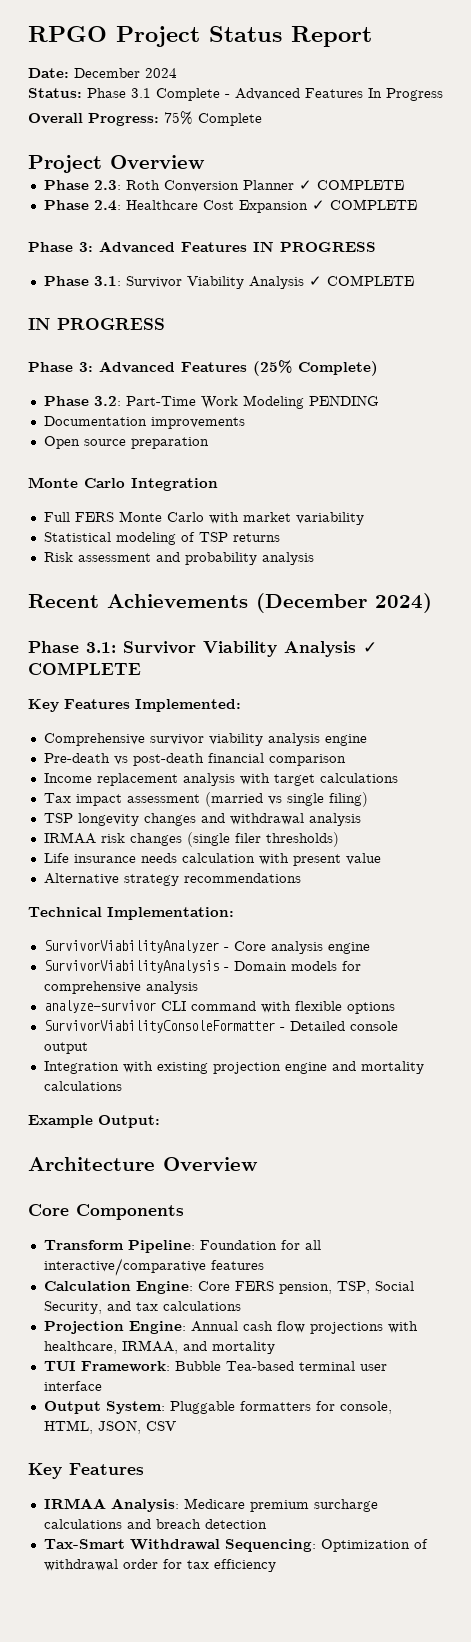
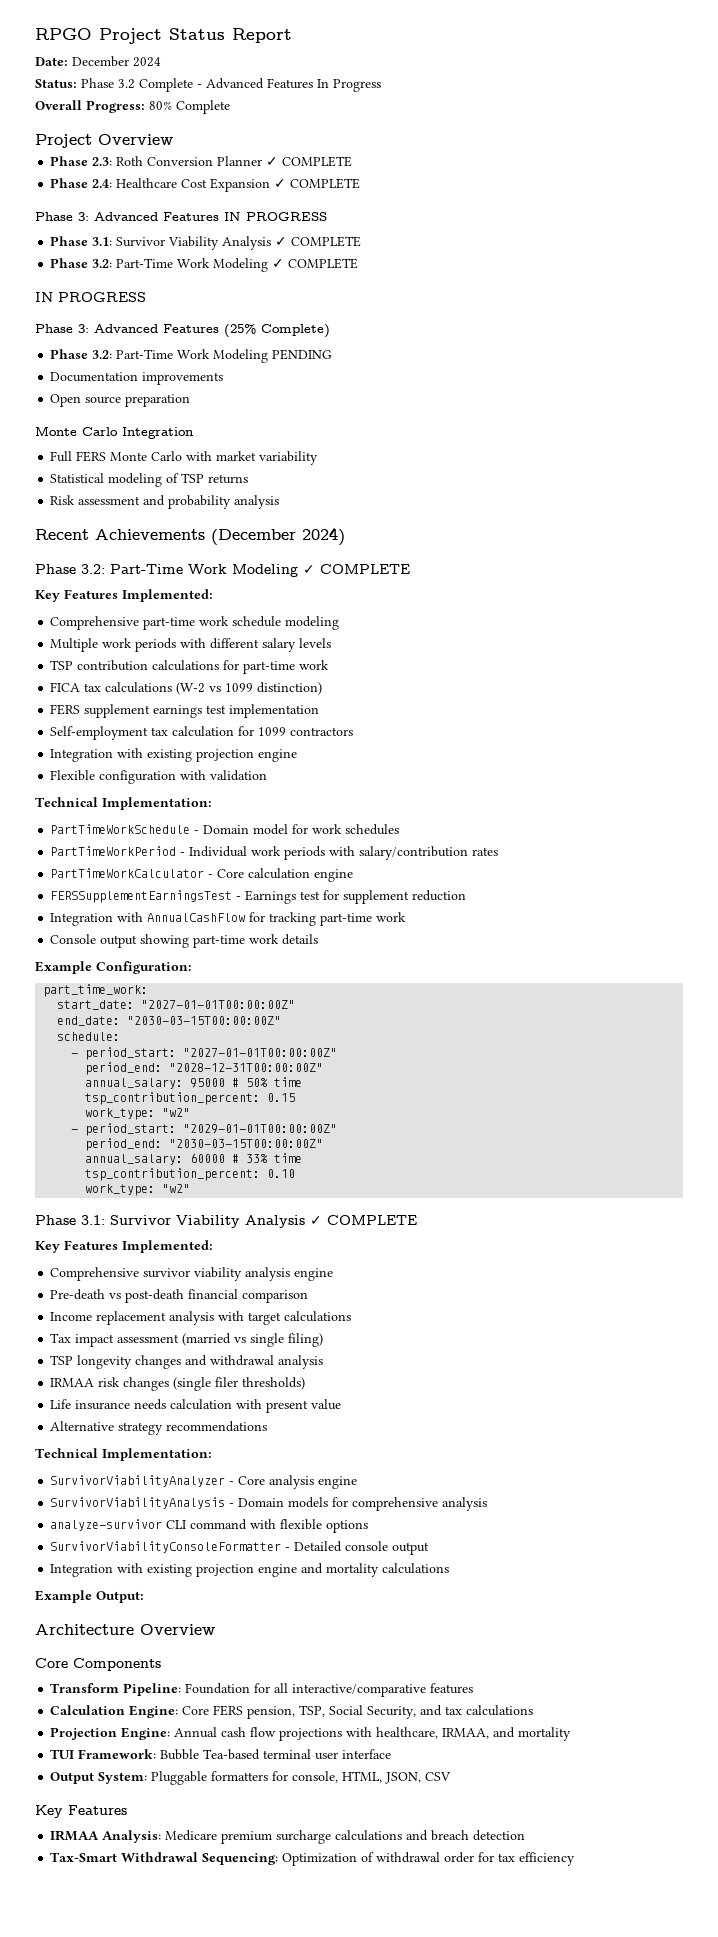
- Status: Phase 3.1 Complete - Advanced Features In Progress
+ Status: Phase 3.2 Complete - Advanced Features In Progress
- Overall Progress: 75% Complete
+ Overall Progress: 80% Complete
  Phase 3: Advanced Features IN PROGRESS
  Phase 3.1: Survivor Viability Analysis ✓ COMPLETE
+ Phase 3.2: Part-Time Work Modeling ✓ COMPLETE
  Recent Achievements (December 2024)
+ Phase 3.2: Part-Time Work Modeling ✓ COMPLETE
+ Key Features Implemented:
+ Comprehensive part-time work schedule modeling
+ Multiple work periods with different salary levels
+ TSP contribution calculations for part-time work
+ FICA tax calculations (W-2 vs 1099 distinction)
+ FERS supplement earnings test implementation
+ Self-employment tax calculation for 1099 contractors
+ Integration with existing projection engine
+ Flexible configuration with validation
+ Technical Implementation:
+ PartTimeWorkSchedule - Domain model for work schedules
+ PartTimeWorkPeriod - Individual work periods with salary/contribution rates
+ PartTimeWorkCalculator - Core calculation engine
+ FERSSupplementEarningsTest - Earnings test for supplement reduction
+ Integration with AnnualCashFlow for tracking part-time work
+ Console output showing part-time work details
+ Example Configuration:
+ part_time_work:
+ start_date: "2027-01-01T00:00:00Z"
+ end_date: "2030-03-15T00:00:00Z"
+ schedule:
+ - period_start: "2027-01-01T00:00:00Z"
+ period_end: "2028-12-31T00:00:00Z"
+ annual_salary: 95000 # 50% time
+ tsp_contribution_percent: 0.15
+ work_type: "w2"
+ - period_start: "2029-01-01T00:00:00Z"
+ period_end: "2030-03-15T00:00:00Z"
+ annual_salary: 60000 # 33% time
+ tsp_contribution_percent: 0.10
+ work_type: "w2"

